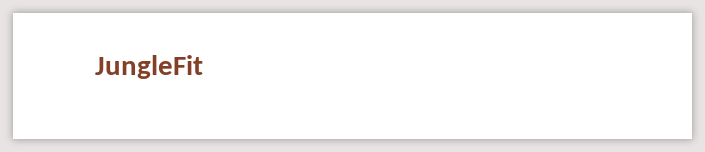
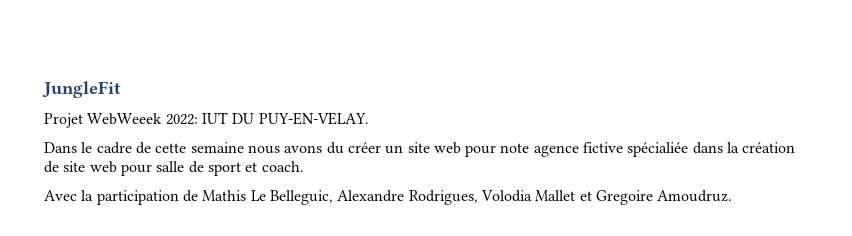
+ Projet WebWeeek 2022: IUT DU PUY-EN-VELAY.
+ Dans le cadre de cette semaine nous avons du créer un site web pour note agence fictive spécialiée dans la création de site web pour salle de sport et coach.
+ Avec la participation de Mathis Le Belleguic, Alexandre Rodrigues, Volodia Mallet et Gregoire Amoudruz.

